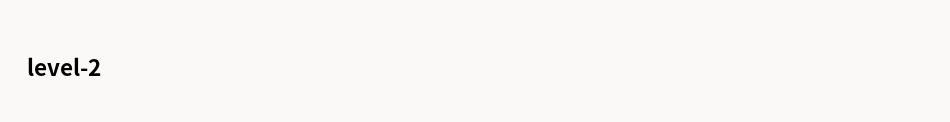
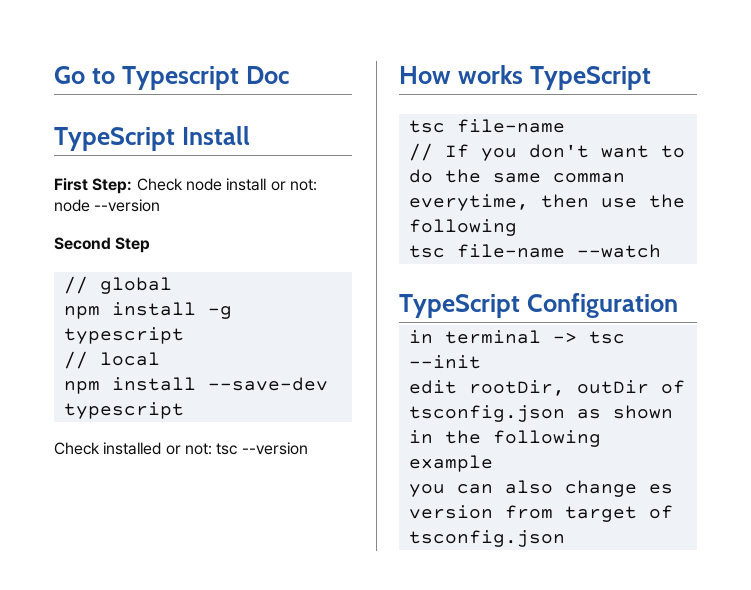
- level-2
+ Go to Typescript Doc
+ TypeScript Install
+ First Step: Check node install or not: node --version
+ Second Step
+ // global
+ npm install -g typescript
+ // local
+ npm install --save-dev typescript
+ Check installed or not: tsc --version
+ How works TypeScript
+ tsc file-name
+ // If you don't want to do the same comman everytime, then use the following
+ tsc file-name --watch
+ TypeScript Configuration
+ in terminal -> tsc --init
+ edit rootDir, outDir of tsconfig.json as shown in the following example
+ you can also change es version from target of tsconfig.json

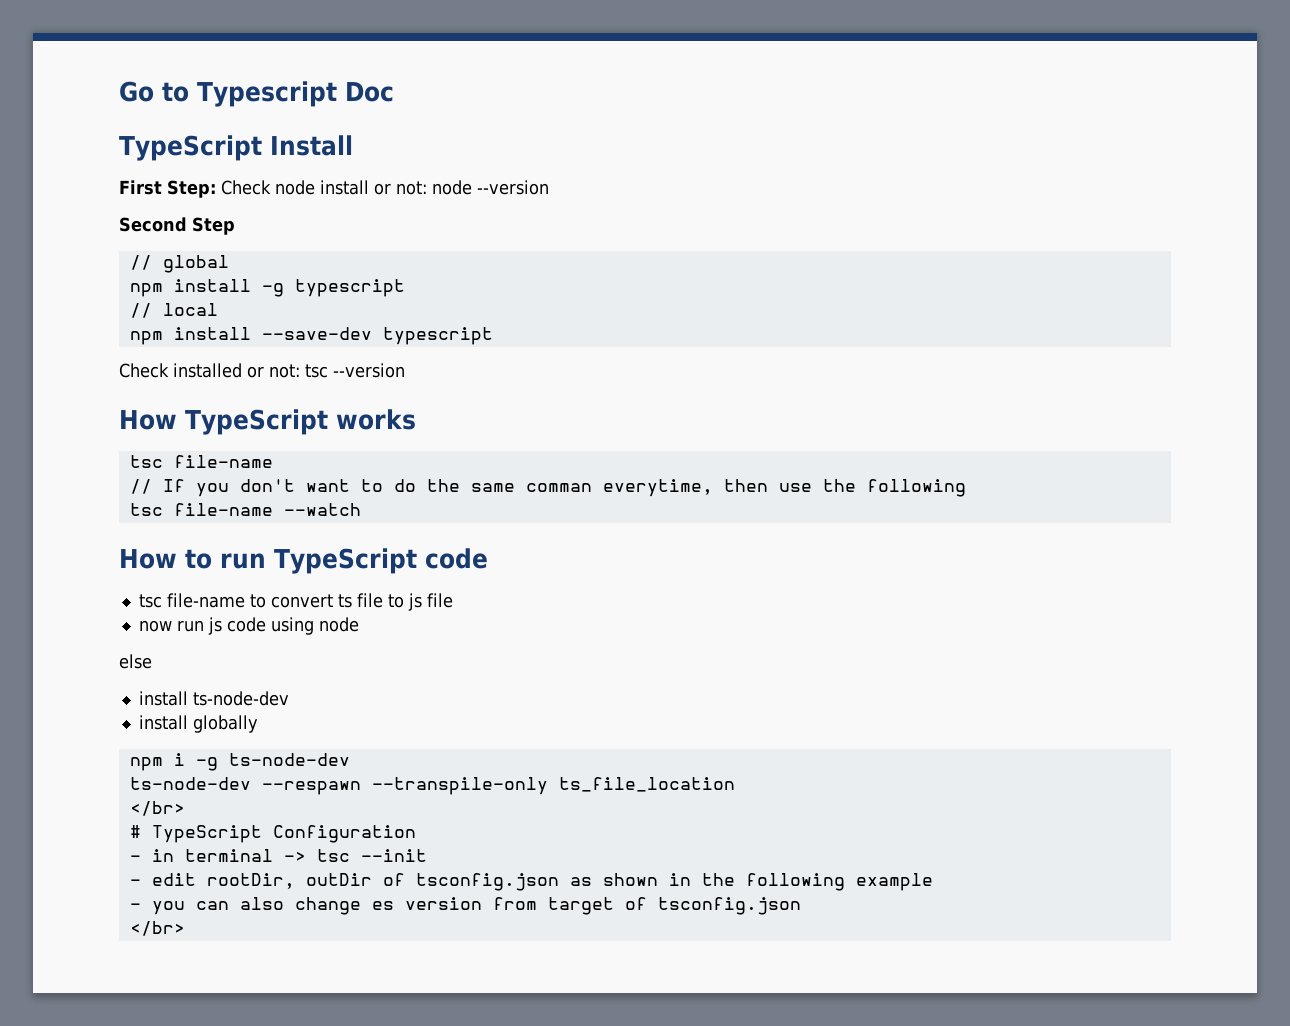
- How works TypeScript
+ How TypeScript works
- TypeScript Configuration
+ How to run TypeScript code
+ tsc file-name to convert ts file to js file
+ now run js code using node
+ else
+ install ts-node-dev
+ install globally
+ npm i -g ts-node-dev
+ ts-node-dev --respawn --transpile-only ts_file_location
+ </br>
+ # TypeScript Configuration
- in terminal -> tsc --init
+ - in terminal -> tsc --init
- edit rootDir, outDir of tsconfig.json as shown in the following example
+ - edit rootDir, outDir of tsconfig.json as shown in the following example
- you can also change es version from target of tsconfig.json
+ - you can also change es version from target of tsconfig.json
+ </br>

